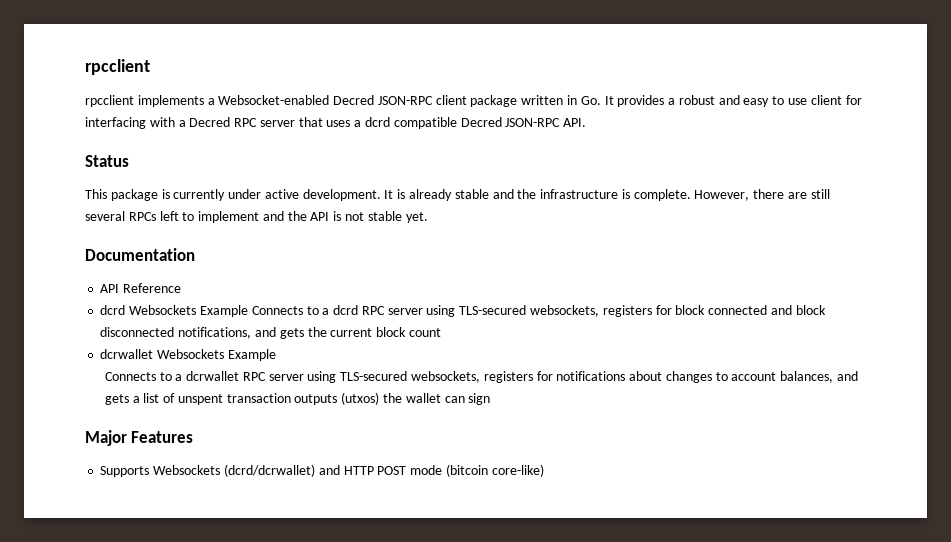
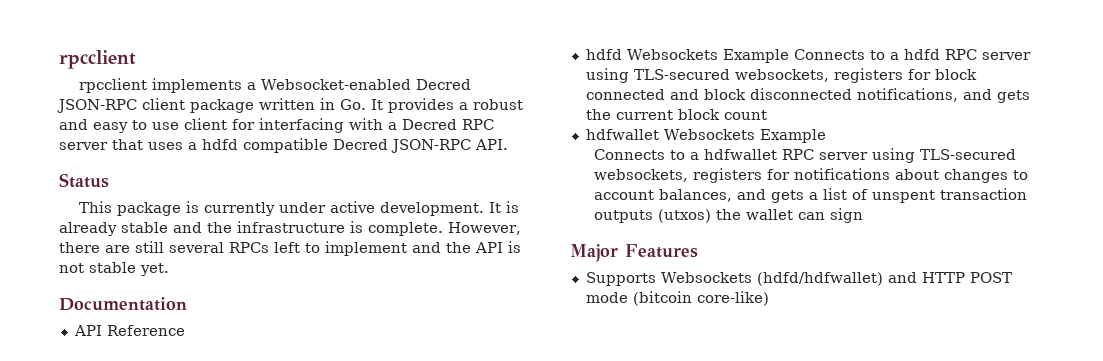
- rpcclient implements a Websocket-enabled Decred JSON-RPC client package written in Go. It provides a robust and easy to use client for interfacing with a Decred RPC server that uses a dcrd compatible Decred JSON-RPC API.
+ rpcclient implements a Websocket-enabled Decred JSON-RPC client package written in Go. It provides a robust and easy to use client for interfacing with a Decred RPC server that uses a hdfd compatible Decred JSON-RPC API.
- dcrd Websockets Example Connects to a dcrd RPC server using TLS-secured websockets, registers for block connected and block disconnected notifications, and gets the current block count
+ hdfd Websockets Example Connects to a hdfd RPC server using TLS-secured websockets, registers for block connected and block disconnected notifications, and gets the current block count
- dcrwallet Websockets Example
+ hdfwallet Websockets Example
- Connects to a dcrwallet RPC server using TLS-secured websockets, registers for notifications about changes to account balances, and gets a list of unspent transaction outputs (utxos) the wallet can sign
+ Connects to a hdfwallet RPC server using TLS-secured websockets, registers for notifications about changes to account balances, and gets a list of unspent transaction outputs (utxos) the wallet can sign
- Supports Websockets (dcrd/dcrwallet) and HTTP POST mode (bitcoin core-like)
+ Supports Websockets (hdfd/hdfwallet) and HTTP POST mode (bitcoin core-like)

